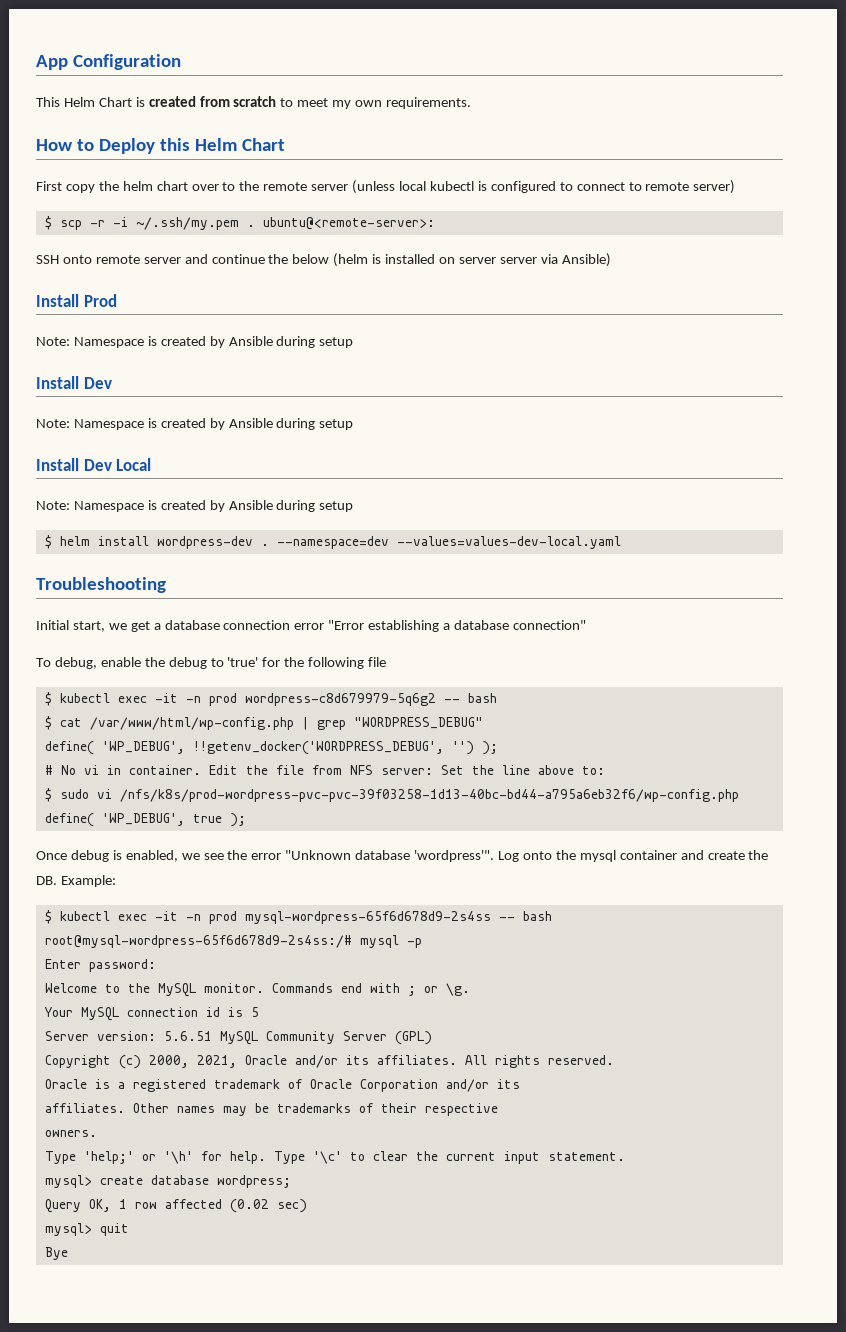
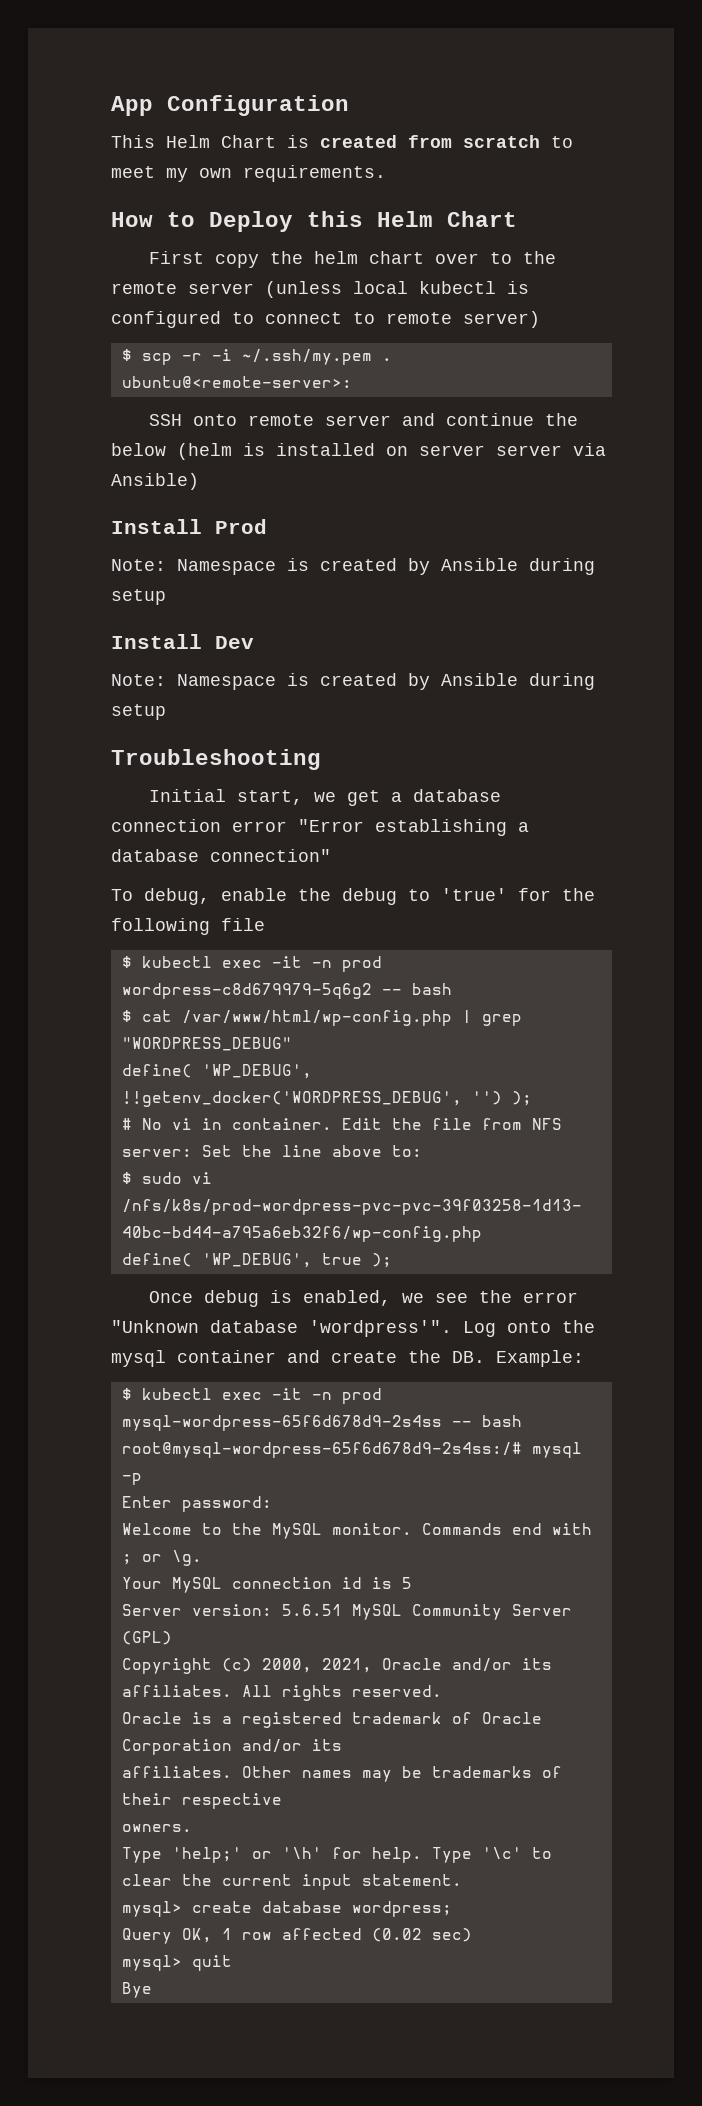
- Install Dev Local
- Note: Namespace is created by Ansible during setup
- $ helm install wordpress-dev . --namespace=dev --values=values-dev-local.yaml

